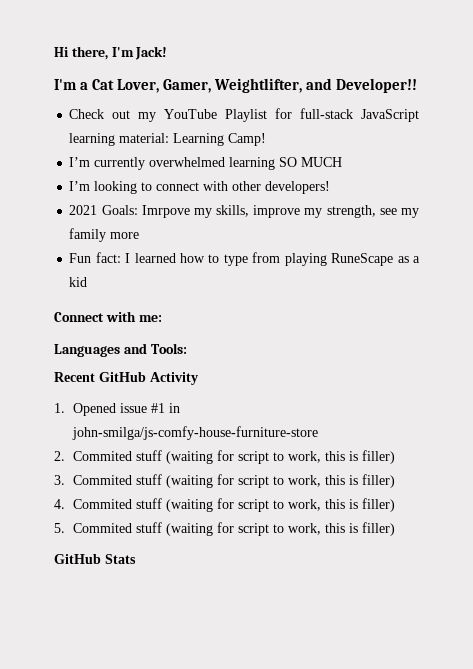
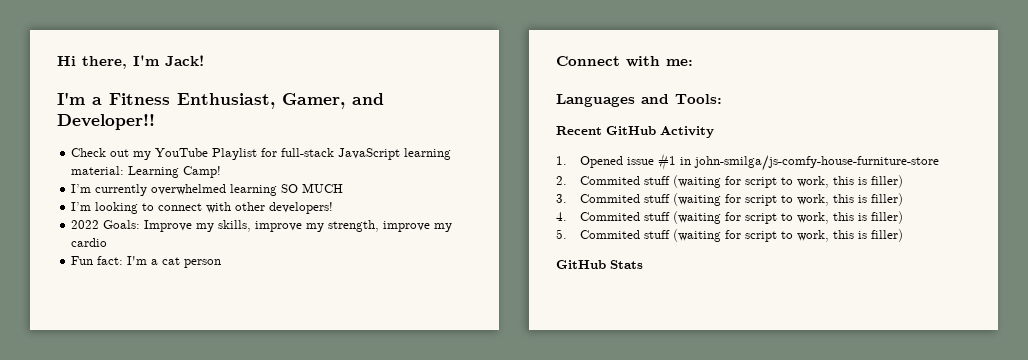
- I'm a Cat Lover, Gamer, Weightlifter, and Developer!!
+ I'm a Fitness Enthusiast, Gamer, and Developer!!
- 2021 Goals: Imrpove my skills, improve my strength, see my family more
- Fun fact: I learned how to type from playing RuneScape as a kid
+ 2022 Goals: Improve my skills, improve my strength, improve my cardio
+ Fun fact: I'm a cat person

